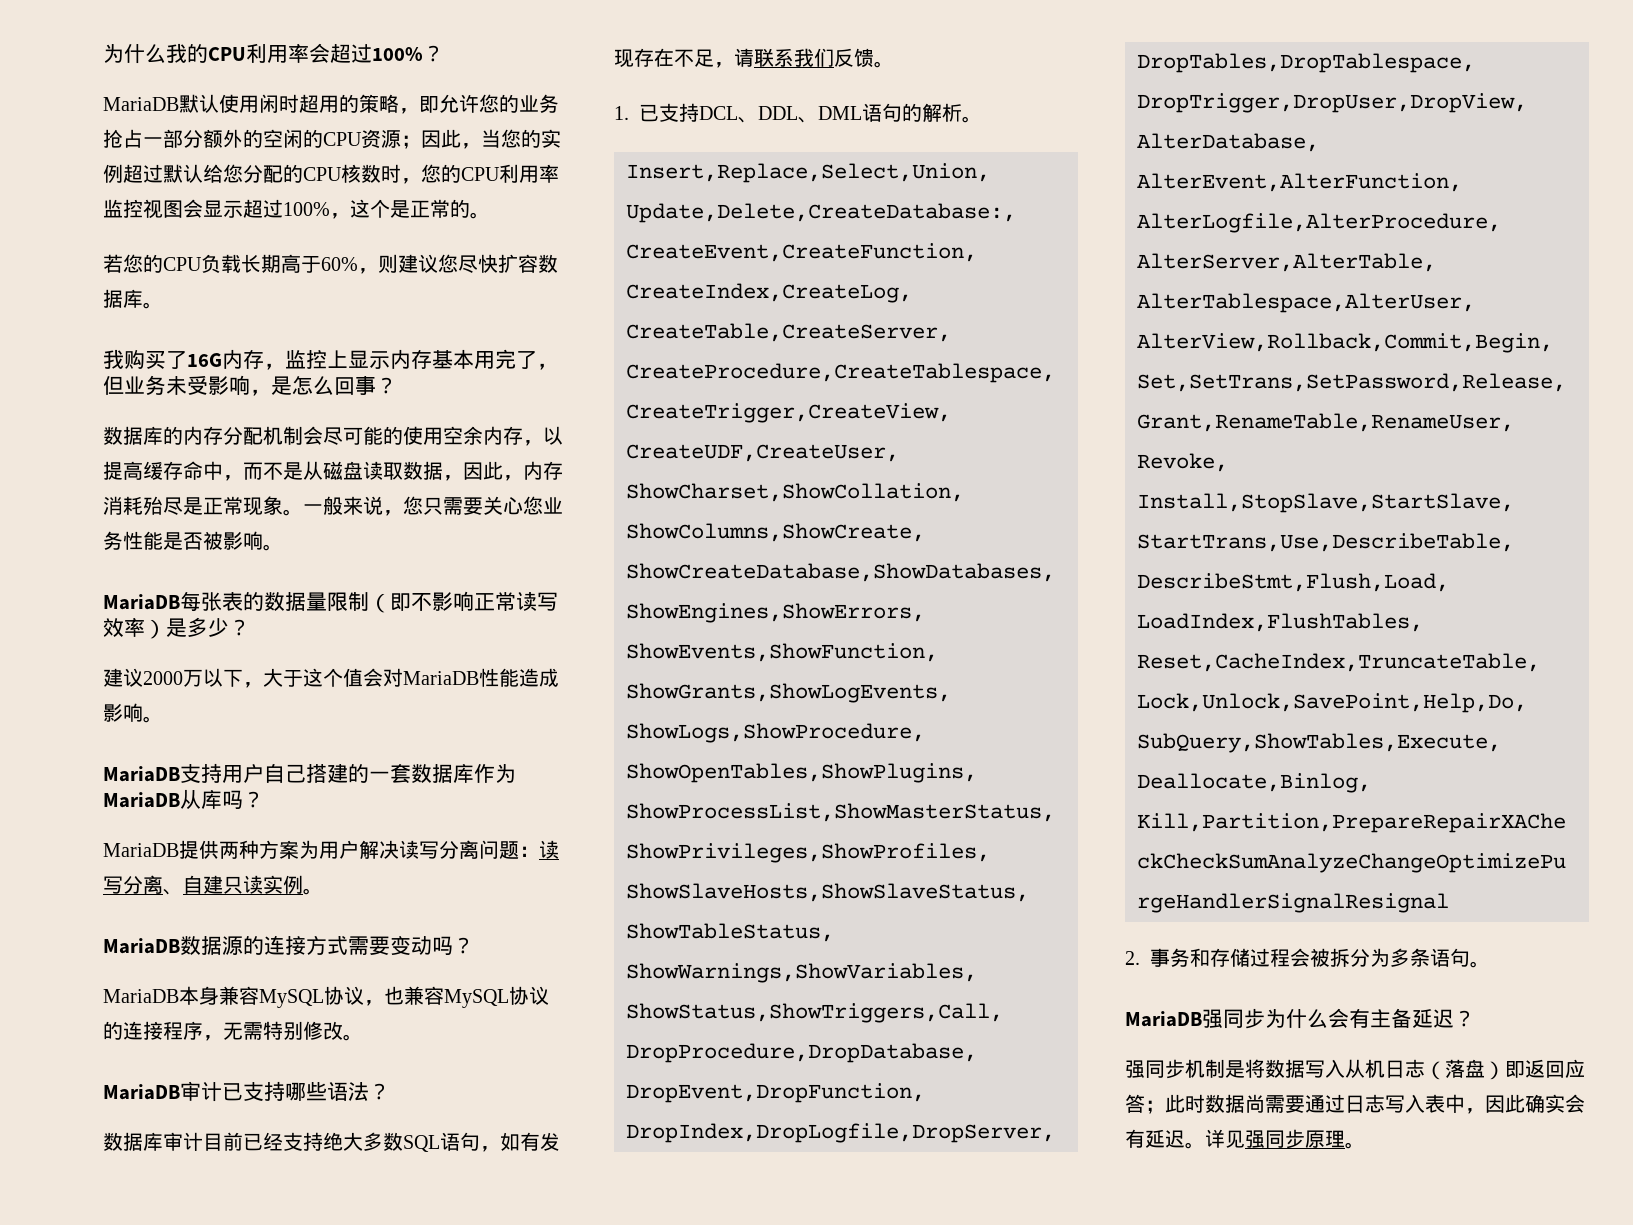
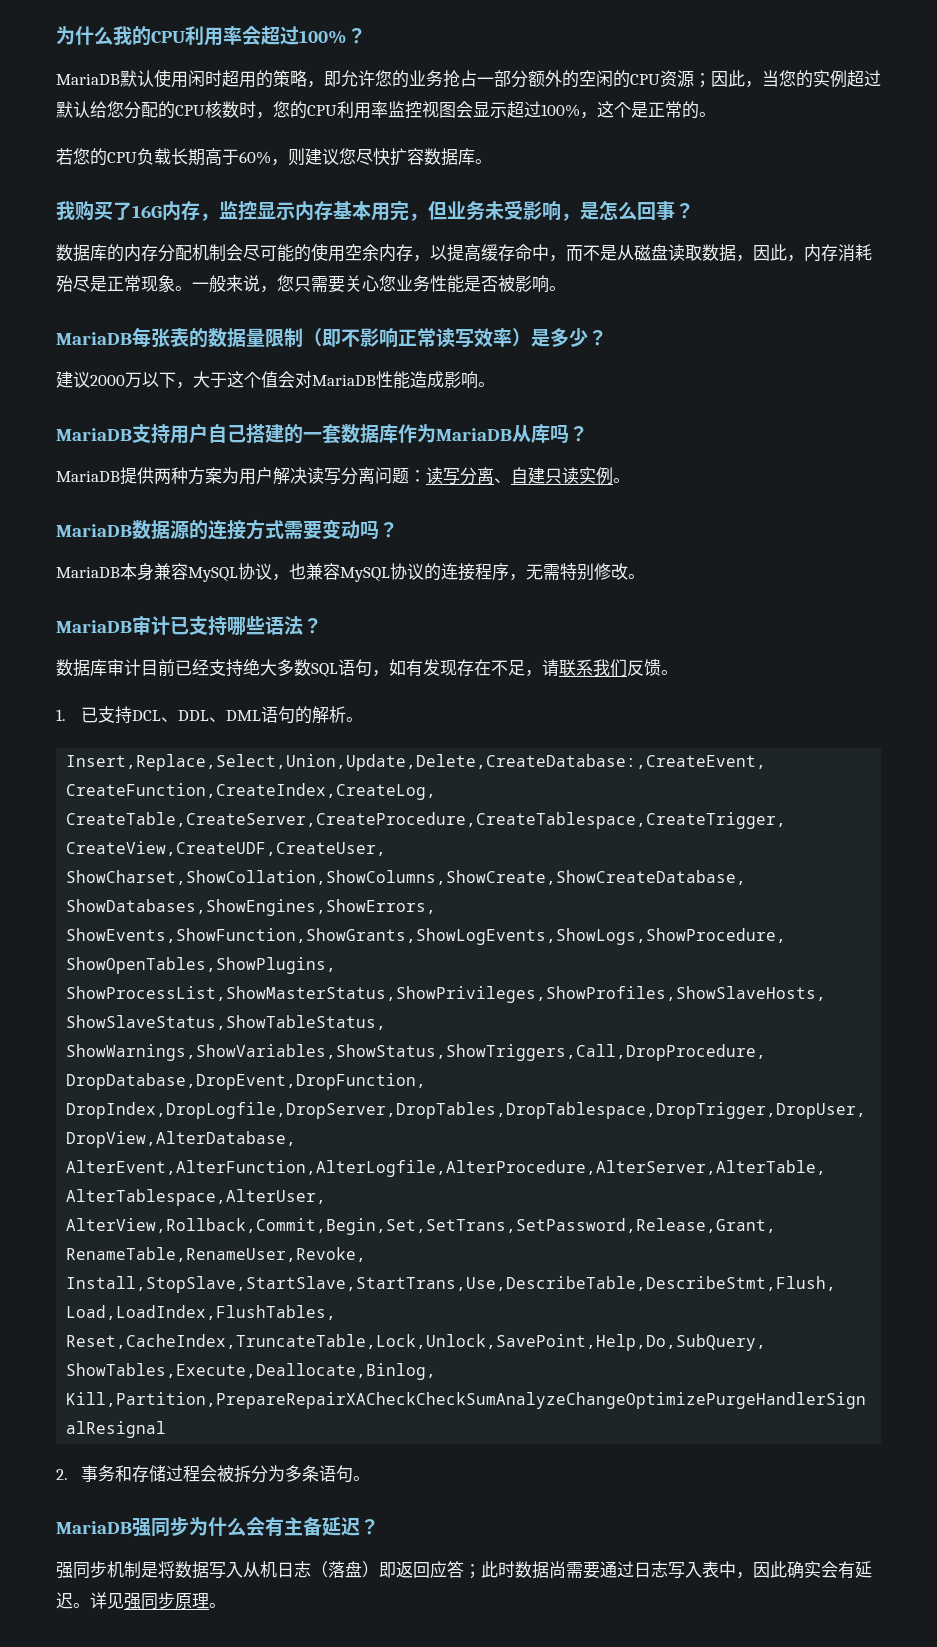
- 我购买了16G内存，监控上显示内存基本用完了，但业务未受影响，是怎么回事？
+ 我购买了16G内存，监控显示内存基本用完，但业务未受影响，是怎么回事？

